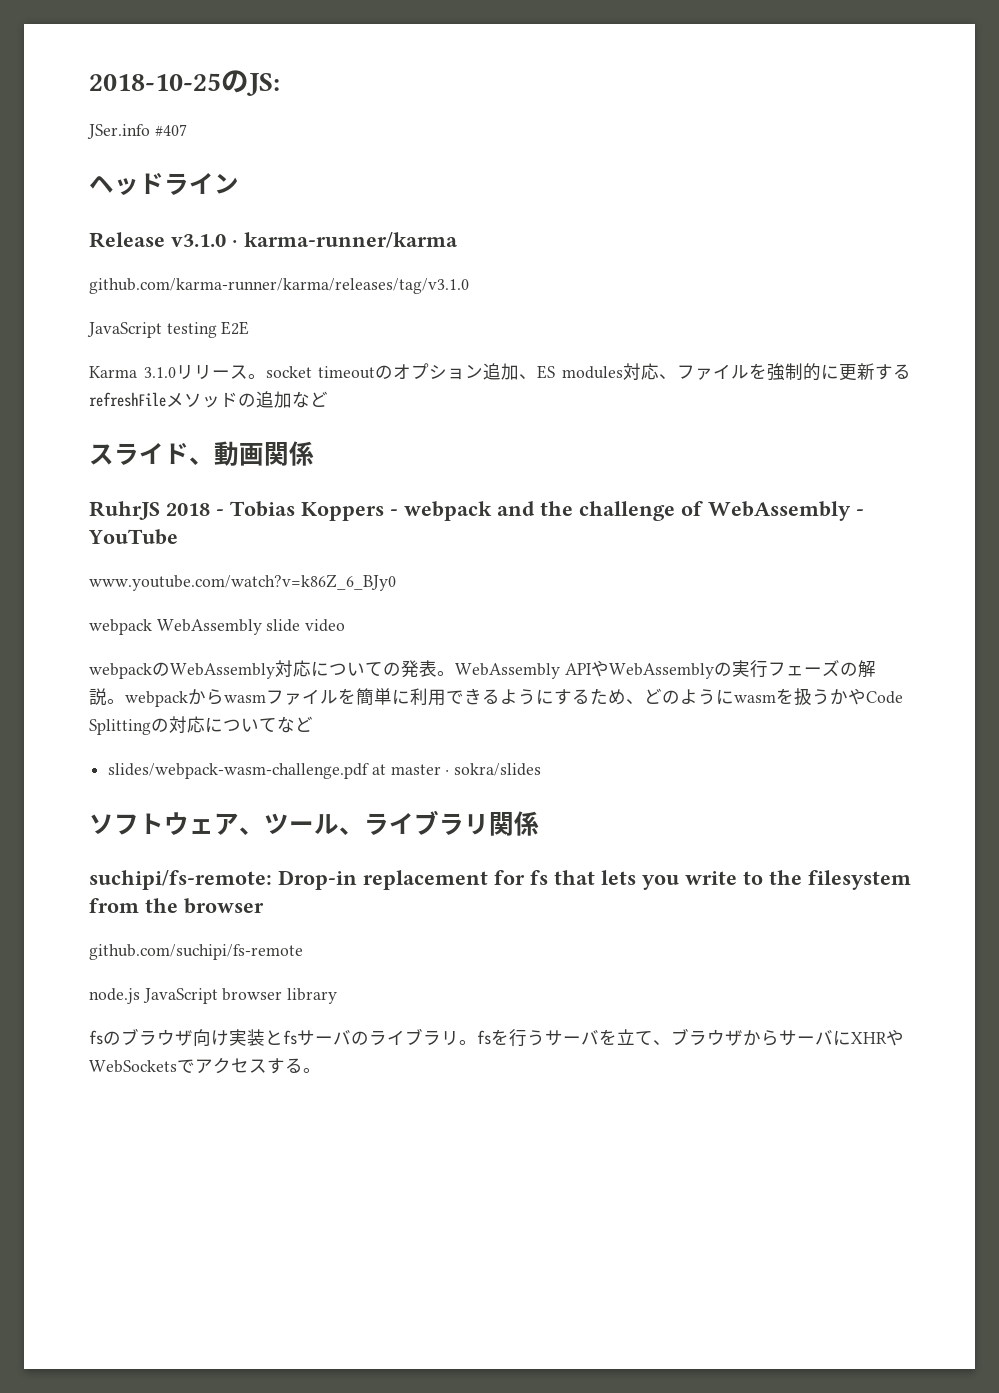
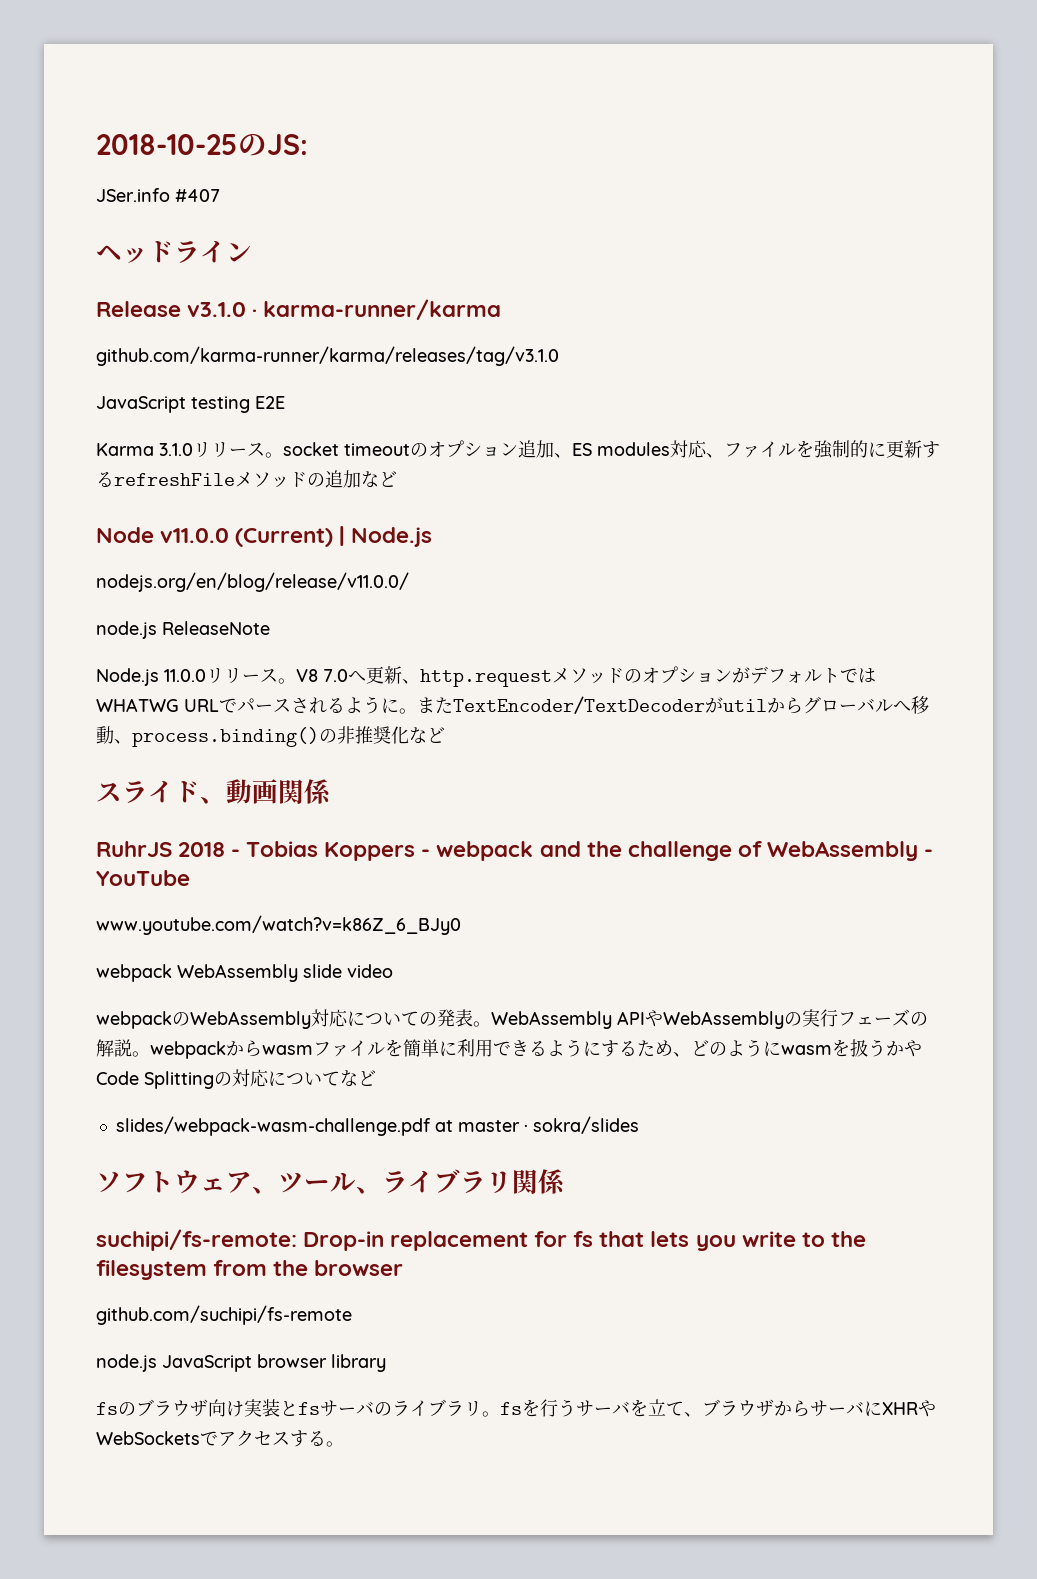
+ Node v11.0.0 (Current) | Node.js
+ nodejs.org/en/blog/release/v11.0.0/
+ node.js ReleaseNote
+ Node.js 11.0.0リリース。V8 7.0へ更新、http.requestメソッドのオプションがデフォルトではWHATWG URLでパースされるように。またTextEncoder/TextDecoderがutilからグローバルへ移動、process.binding()の非推奨化など

